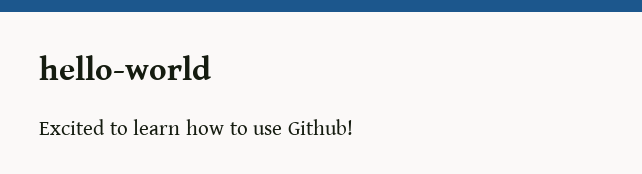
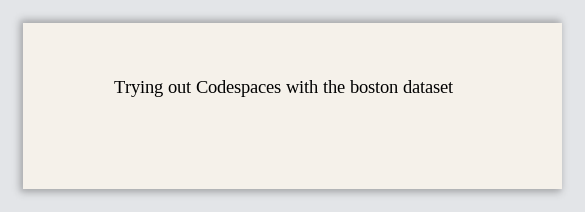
- hello-world
- Excited to learn how to use Github!
+ Trying out Codespaces with the boston dataset

